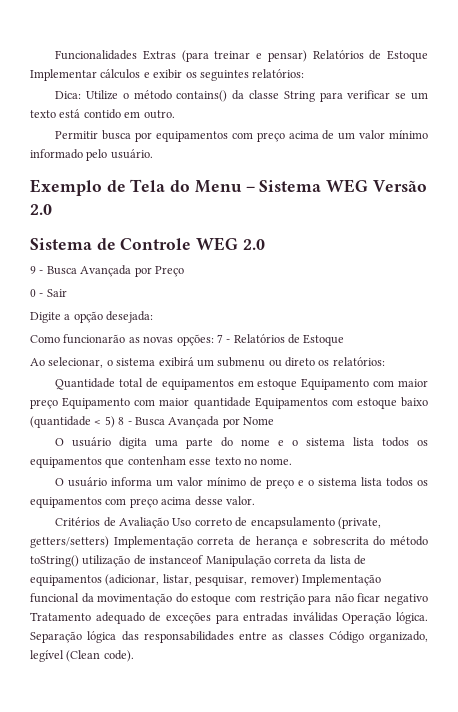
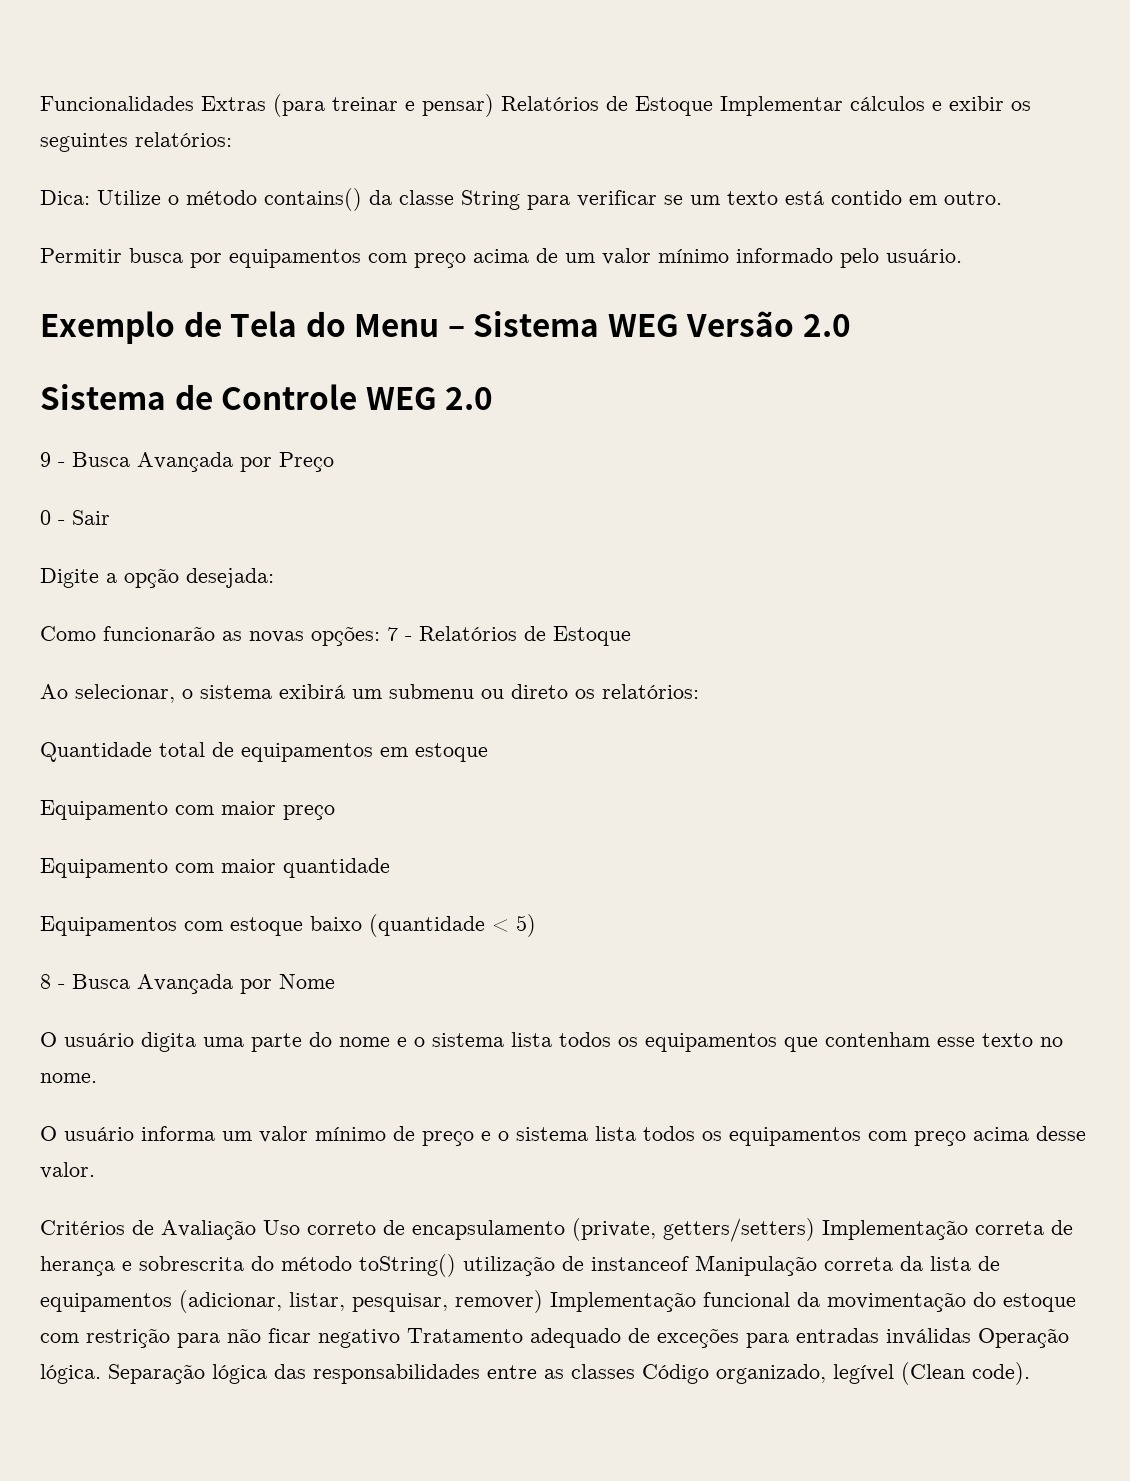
- Quantidade total de equipamentos em estoque Equipamento com maior preço Equipamento com maior quantidade Equipamentos com estoque baixo (quantidade < 5) 8 - Busca Avançada por Nome
+ Quantidade total de equipamentos em estoque
+ Equipamento com maior preço
+ Equipamento com maior quantidade
+ Equipamentos com estoque baixo (quantidade < 5)
+ 8 - Busca Avançada por Nome

